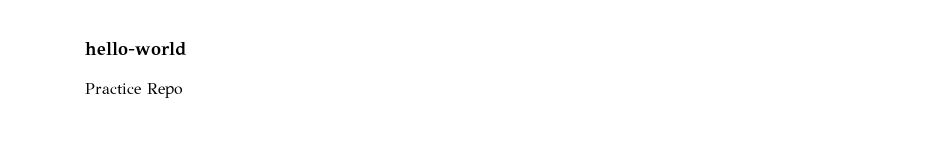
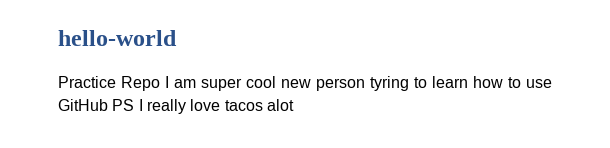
- Practice Repo
+ Practice Repo I am super cool new person tyring to learn how to use GitHub PS I really love tacos alot

